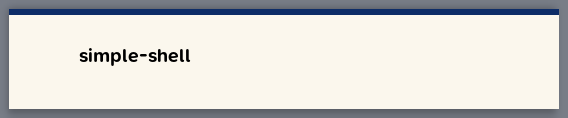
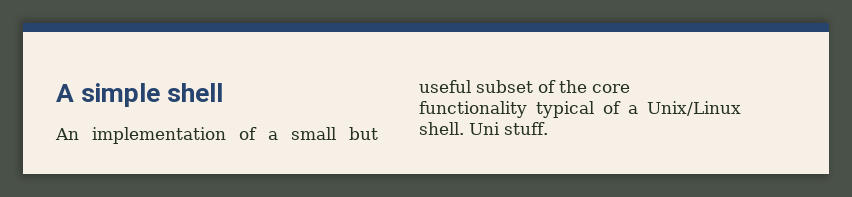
- simple-shell
+ A simple shell
+ An implementation of a small but useful subset of the core functionality typical of a Unix/Linux shell. Uni stuff.

